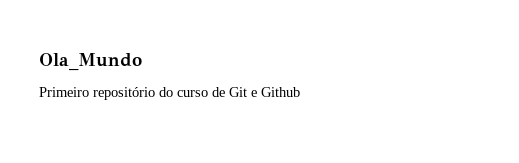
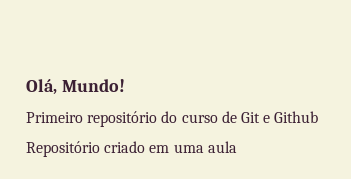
- Ola_Mundo
+ Olá, Mundo!
+ Repositório criado em uma aula

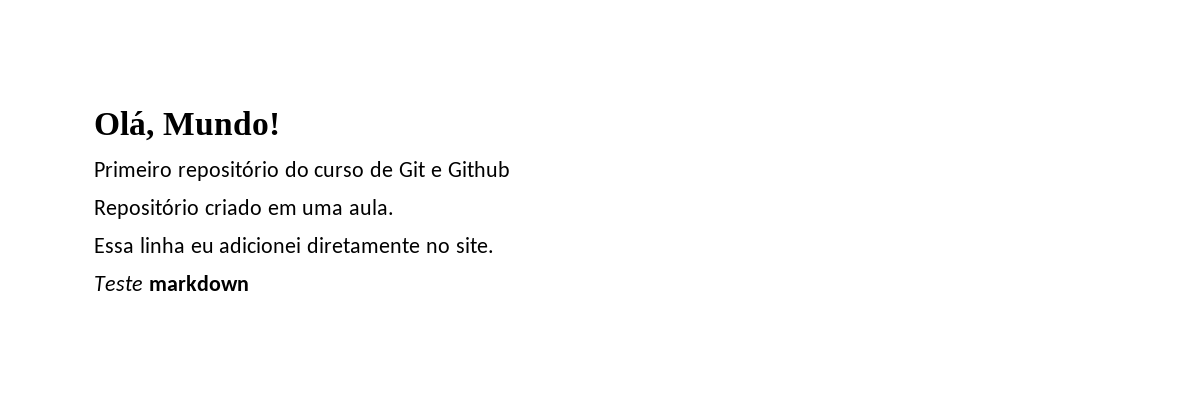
- Repositório criado em uma aula
+ Repositório criado em uma aula.
+ Essa linha eu adicionei diretamente no site.
+ Teste markdown

